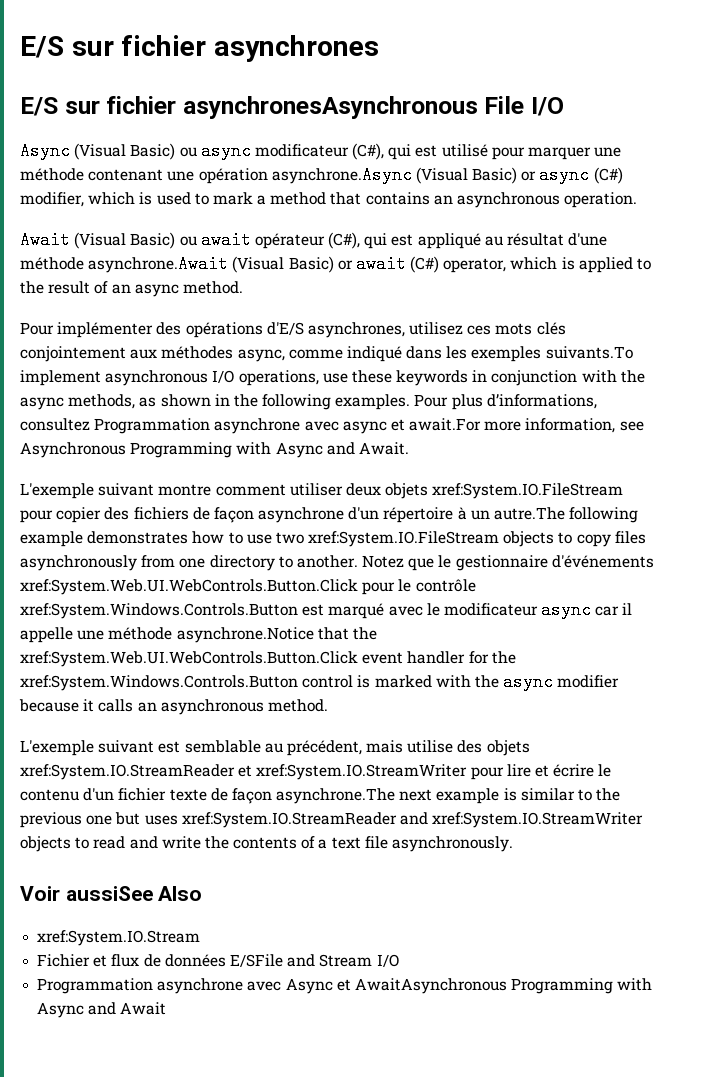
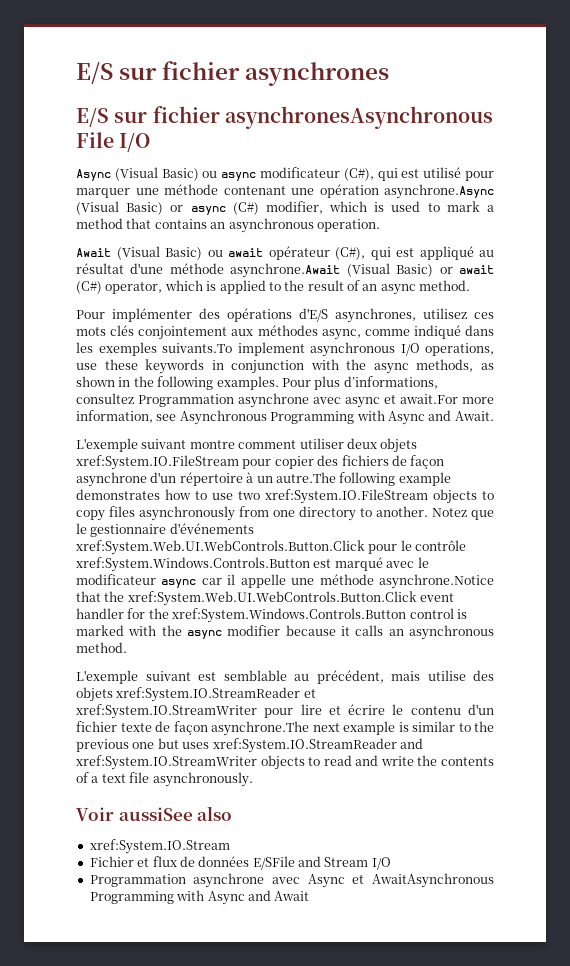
- Voir aussiSee Also
+ Voir aussiSee also

